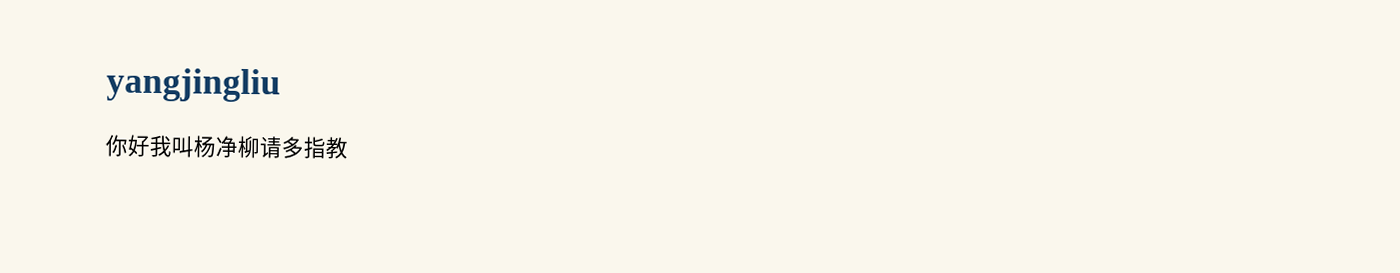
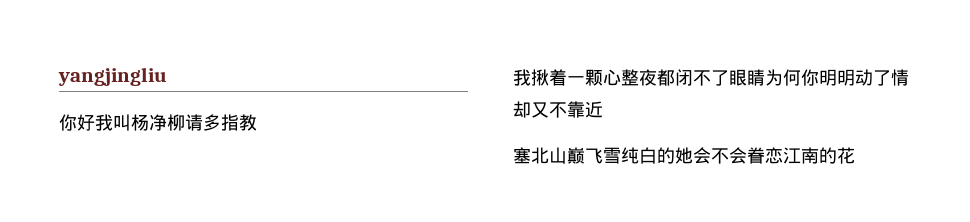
+ 我揪着一颗心整夜都闭不了眼睛为何你明明动了情却又不靠近
+ 塞北山巅飞雪纯白的她会不会眷恋江南的花

